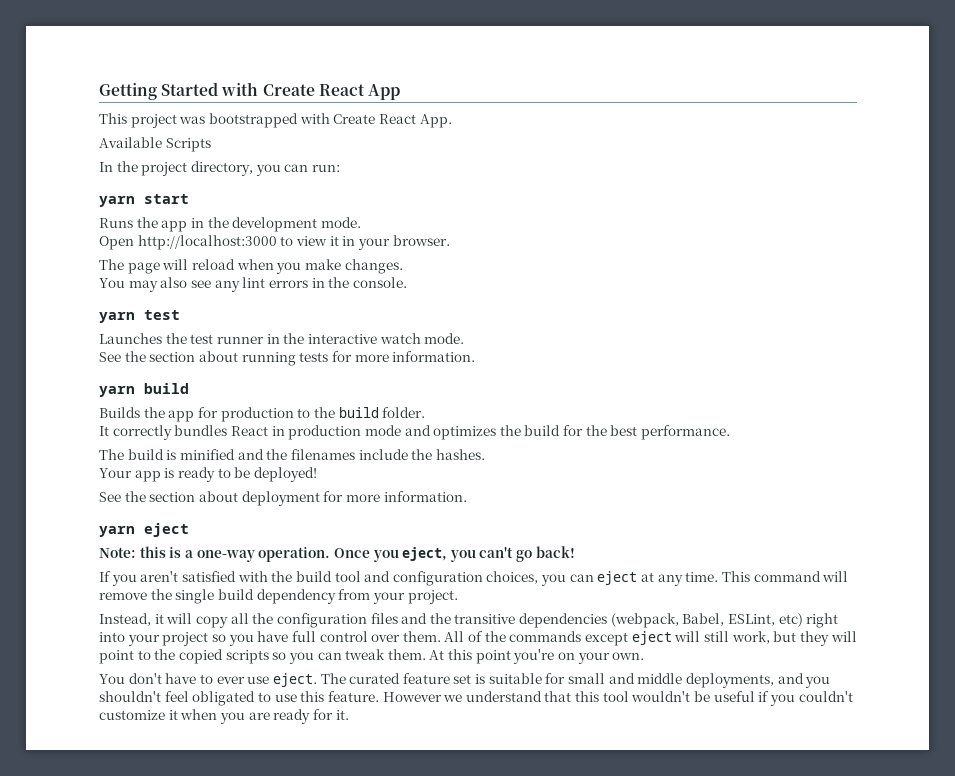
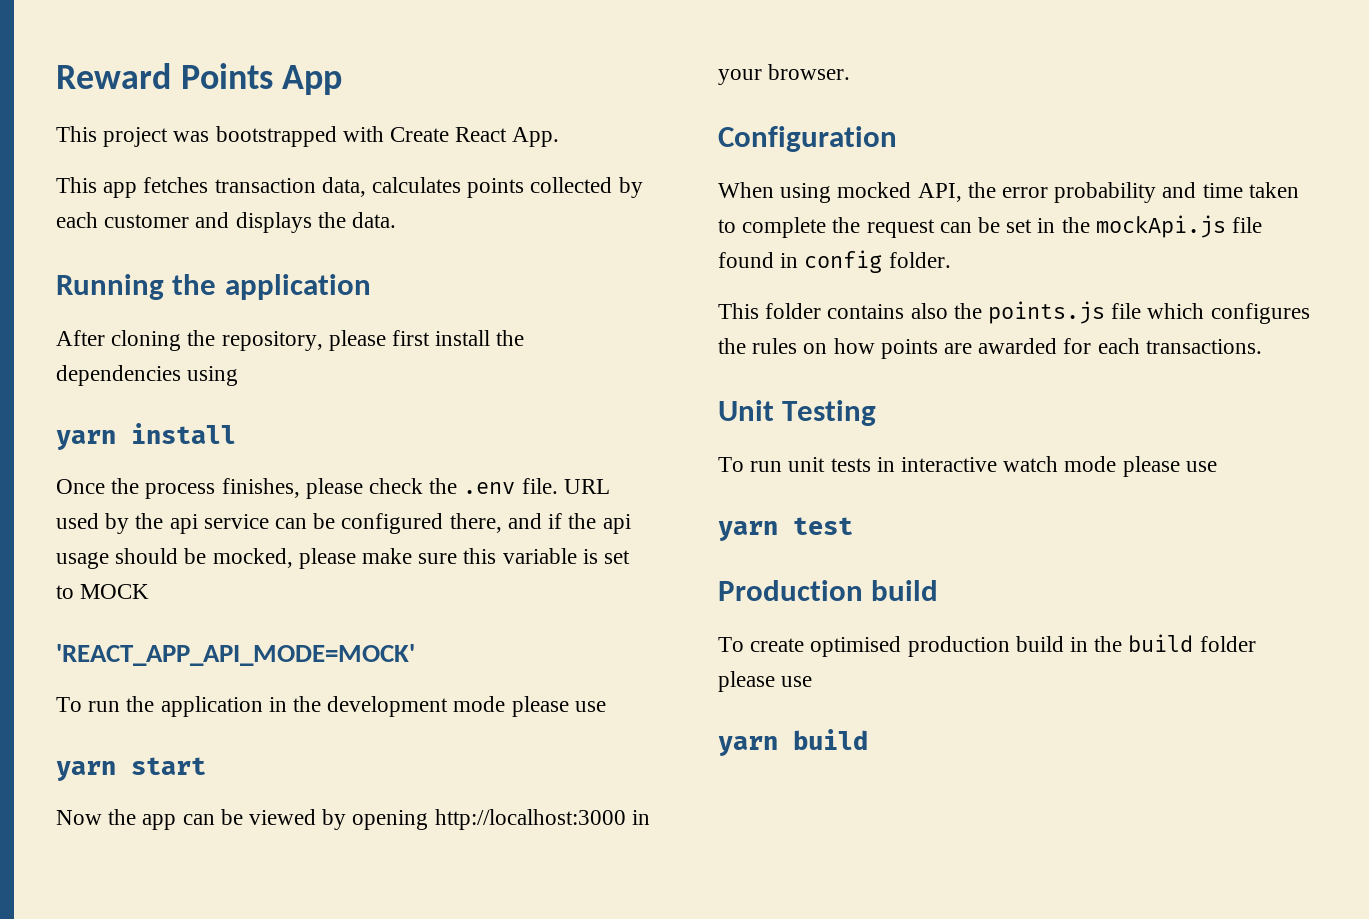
- Getting Started with Create React App
+ Reward Points App
- Available Scripts
- In the project directory, you can run:
+ This app fetches transaction data, calculates points collected by each customer and displays the data.
+ Running the application
+ After cloning the repository, please first install the dependencies using
+ yarn install
+ Once the process finishes, please check the .env file. URL used by the api service can be configured there, and if the api usage should be mocked, please make sure this variable is set to MOCK
+ 'REACT_APP_API_MODE=MOCK'
+ To run the application in the development mode please use
- Runs the app in the development mode.
- Open http://localhost:3000 to view it in your browser.
- The page will reload when you make changes.
- You may also see any lint errors in the console.
+ Now the app can be viewed by opening http://localhost:3000 in your browser.
+ Configuration
+ When using mocked API, the error probability and time taken to complete the request can be set in the mockApi.js file found in config folder.
+ This folder contains also the points.js file which configures the rules on how points are awarded for each transactions.
+ Unit Testing
+ To run unit tests in interactive watch mode please use
  yarn test
- Launches the test runner in the interactive watch mode.
- See the section about running tests for more information.
+ Production build
+ To create optimised production build in the build folder please use
  yarn build
- Builds the app for production to the build folder.
- It correctly bundles React in production mode and optimizes the build for the best performance.
- The build is minified and the filenames include the hashes.
- Your app is ready to be deployed!
- See the section about deployment for more information.
- yarn eject
- Note: this is a one-way operation. Once you eject, you can't go back!
- If you aren't satisfied with the build tool and configuration choices, you can eject at any time. This command will remove the single build dependency from your project.
- Instead, it will copy all the configuration files and the transitive dependencies (webpack, Babel, ESLint, etc) right into your project so you have full control over them. All of the commands except eject will still work, but they will point to the copied scripts so you can tweak them. At this point you're on your own.
- You don't have to ever use eject. The curated feature set is suitable for small and middle deployments, and you shouldn't feel obligated to use this feature. However we understand that this tool wouldn't be useful if you couldn't customize it when you are ready for it.

